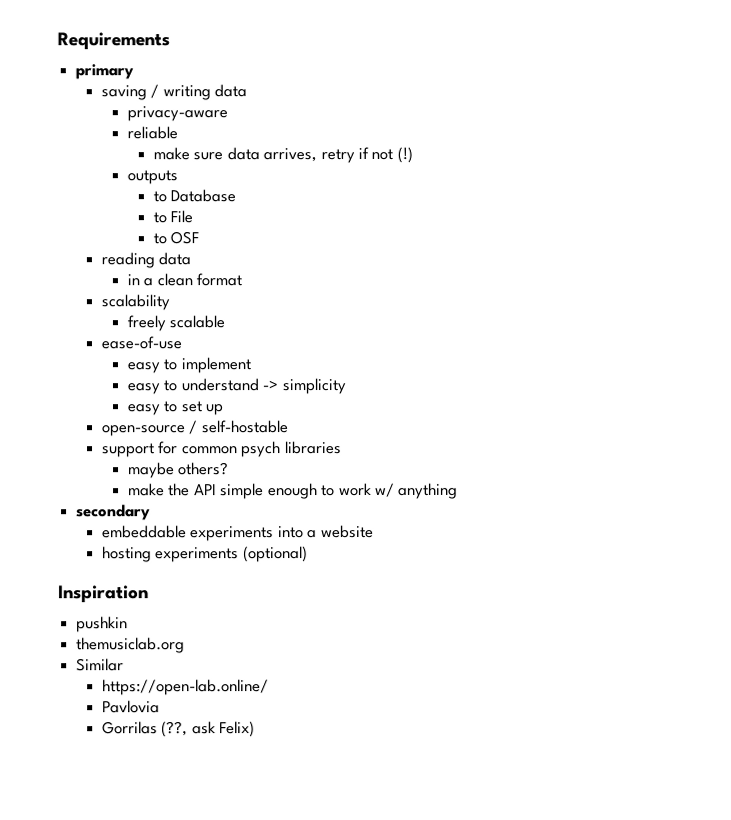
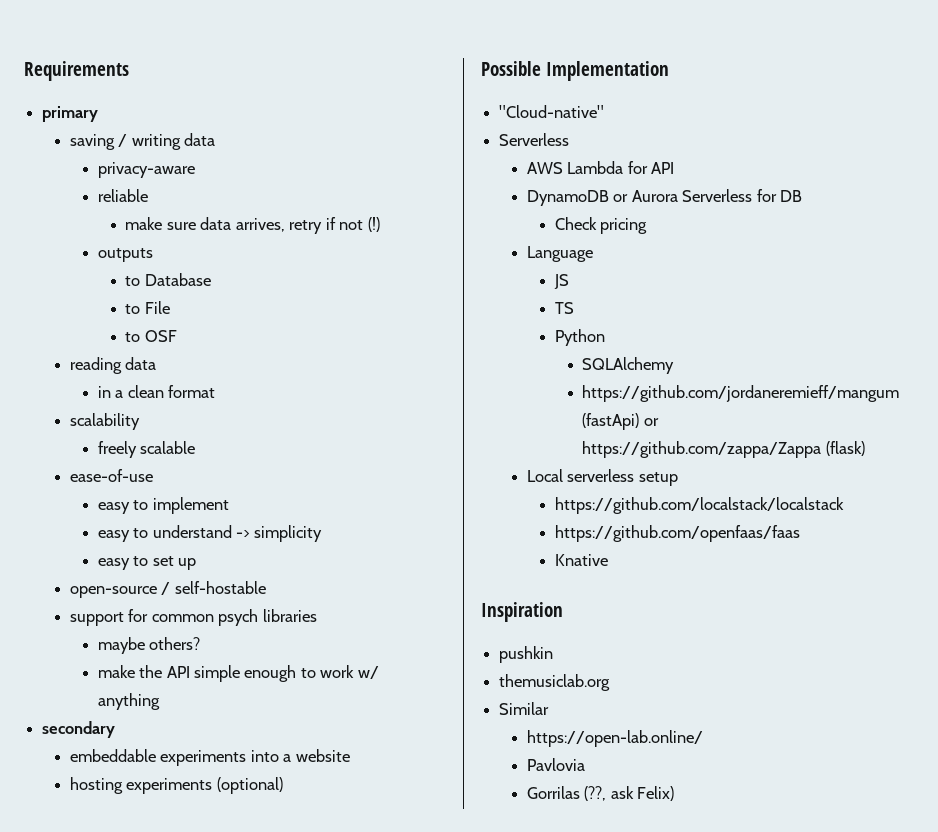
+ Possible Implementation
+ "Cloud-native"
+ Serverless
+ AWS Lambda for API
+ DynamoDB or Aurora Serverless for DB
+ Check pricing
+ Language
+ JS
+ TS
+ Python
+ SQLAlchemy
+ https://github.com/jordaneremieff/mangum (fastApi) or https://github.com/zappa/Zappa (flask)
+ Local serverless setup
+ https://github.com/localstack/localstack
+ https://github.com/openfaas/faas
+ Knative

